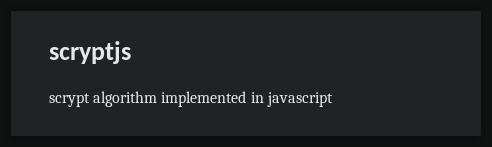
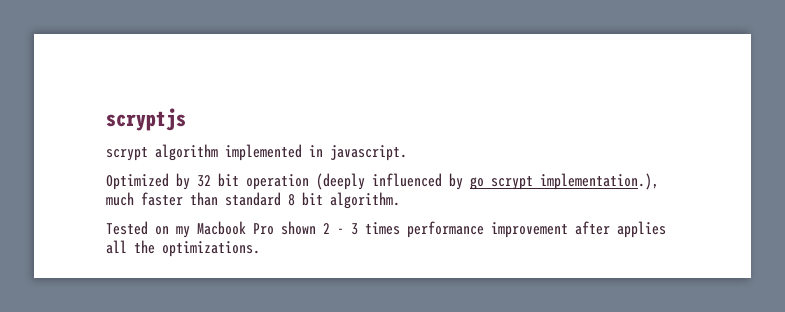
- scrypt algorithm implemented in javascript
+ scrypt algorithm implemented in javascript.
+ Optimized by 32 bit operation (deeply influenced by go scrypt implementation.), much faster than standard 8 bit algorithm.
+ Tested on my Macbook Pro shown 2 - 3 times performance improvement after applies all the optimizations.

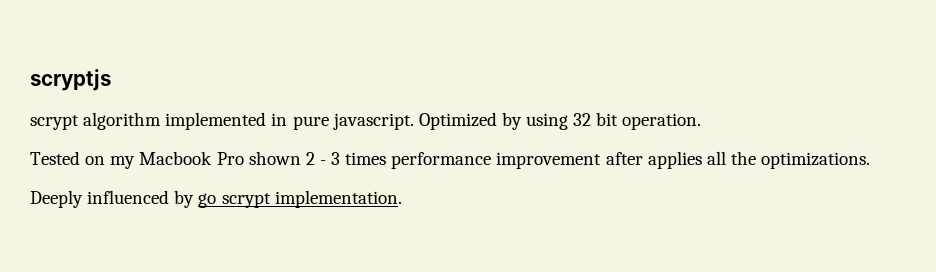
- scrypt algorithm implemented in javascript.
- Optimized by 32 bit operation (deeply influenced by go scrypt implementation.), much faster than standard 8 bit algorithm.
+ scrypt algorithm implemented in pure javascript. Optimized by using 32 bit operation.
+ Deeply influenced by go scrypt implementation.

